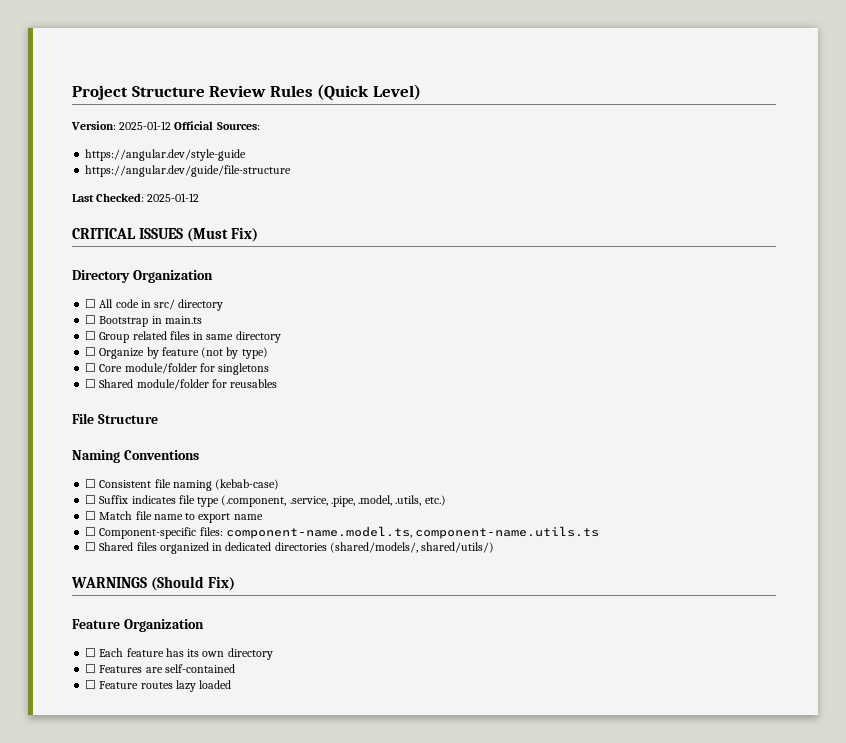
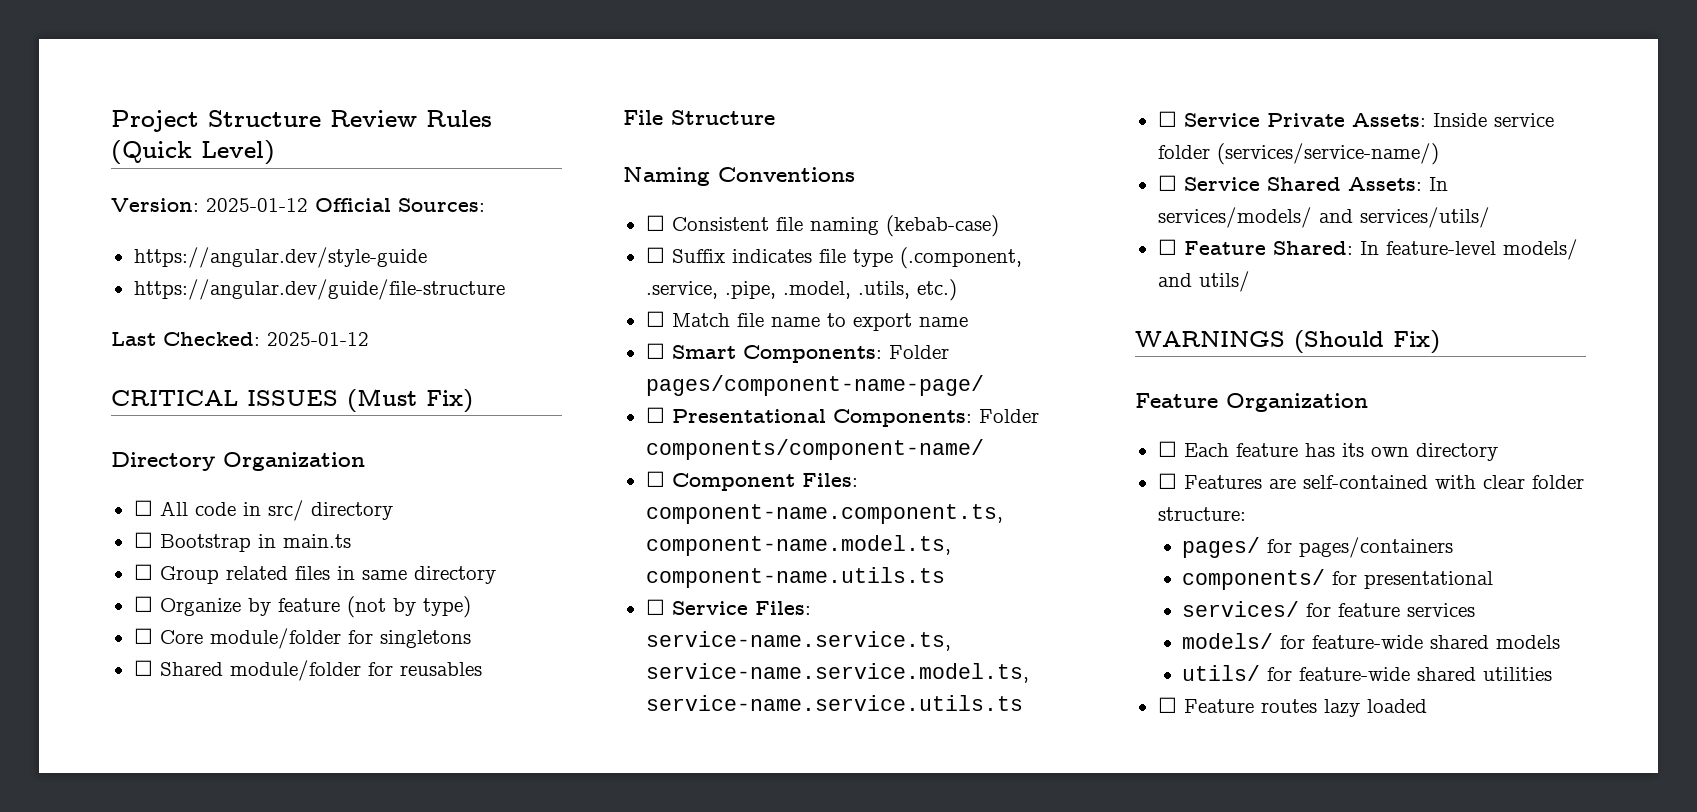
- ☐ Component-specific files: component-name.model.ts, component-name.utils.ts
- ☐ Shared files organized in dedicated directories (shared/models/, shared/utils/)
+ ☐ Smart Components: Folder pages/component-name-page/
+ ☐ Presentational Components: Folder components/component-name/
+ ☐ Component Files: component-name.component.ts, component-name.model.ts, component-name.utils.ts
+ ☐ Service Files: service-name.service.ts, service-name.service.model.ts, service-name.service.utils.ts
+ ☐ Service Private Assets: Inside service folder (services/service-name/)
+ ☐ Service Shared Assets: In services/models/ and services/utils/
+ ☐ Feature Shared: In feature-level models/ and utils/
- ☐ Features are self-contained
+ ☐ Features are self-contained with clear folder structure:
+ pages/ for pages/containers
+ components/ for presentational
+ services/ for feature services
+ models/ for feature-wide shared models
+ utils/ for feature-wide shared utilities

